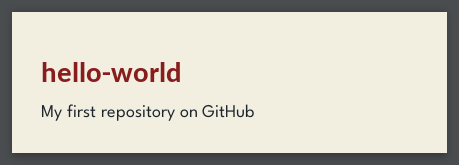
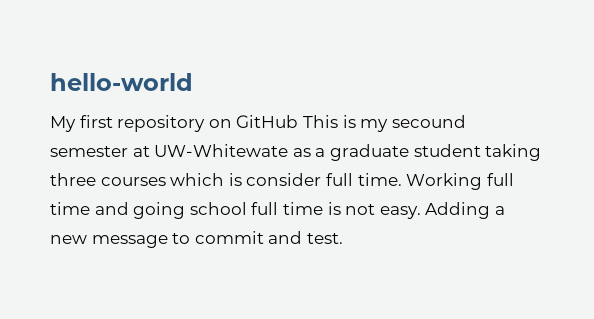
- My first repository on GitHub
+ My first repository on GitHub This is my secound semester at UW-Whitewate as a graduate student taking three courses which is consider full time. Working full time and going school full time is not easy. Adding a new message to commit and test.

